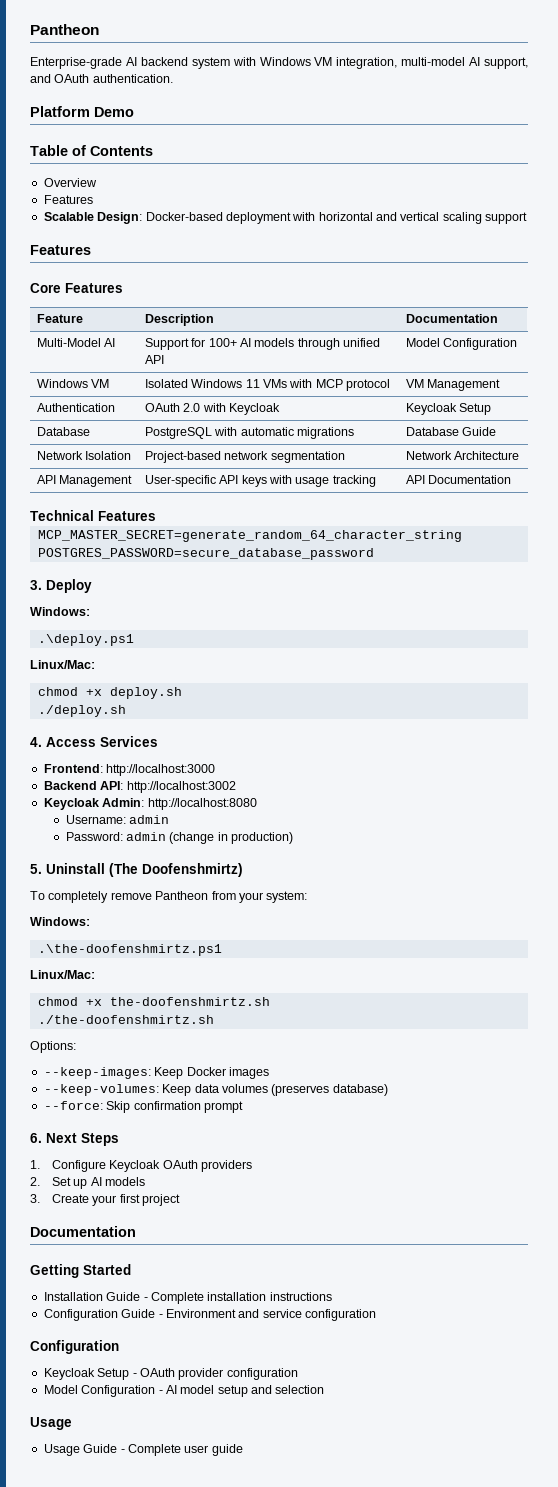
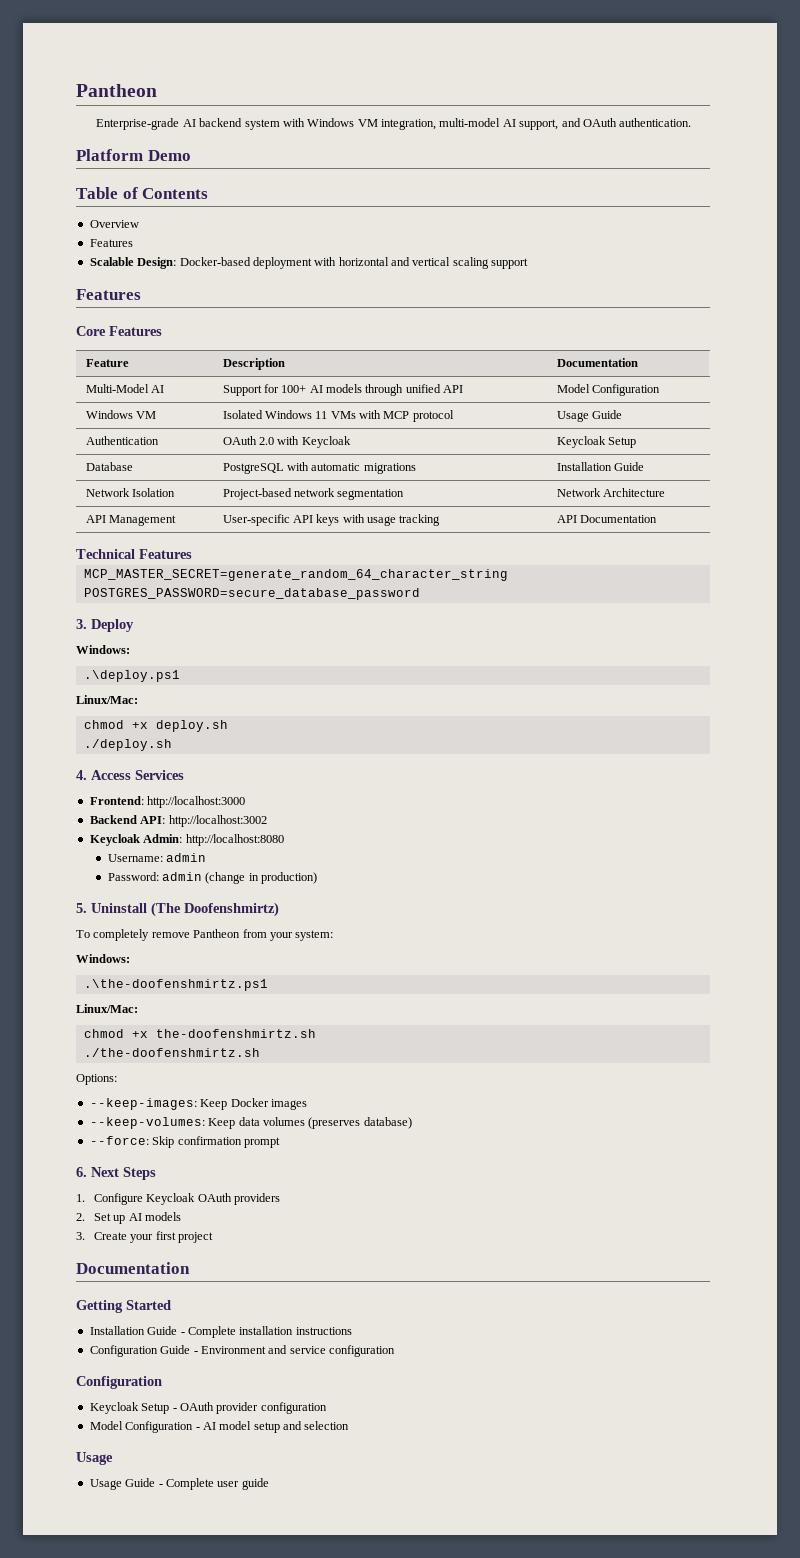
- Windows VM | Isolated Windows 11 VMs with MCP protocol | VM Management
+ Windows VM | Isolated Windows 11 VMs with MCP protocol | Usage Guide
- Database | PostgreSQL with automatic migrations | Database Guide
+ Database | PostgreSQL with automatic migrations | Installation Guide

